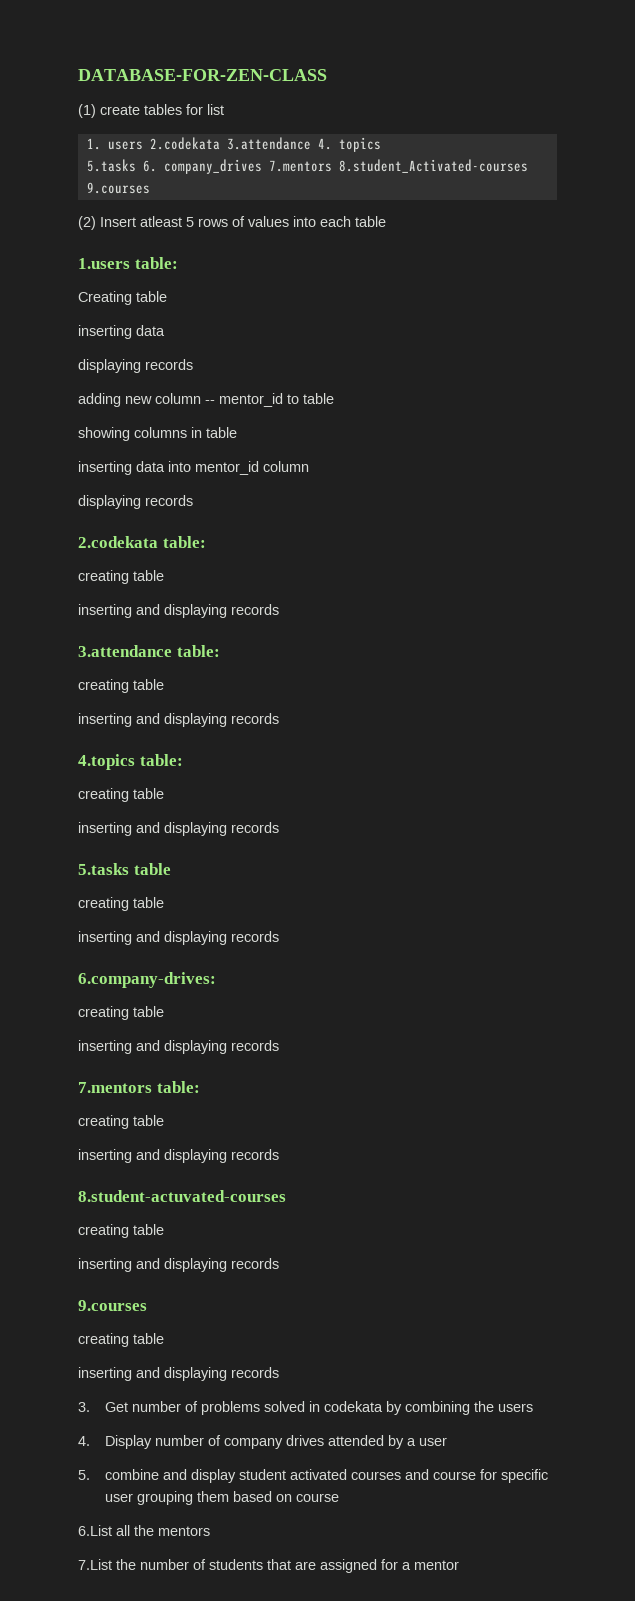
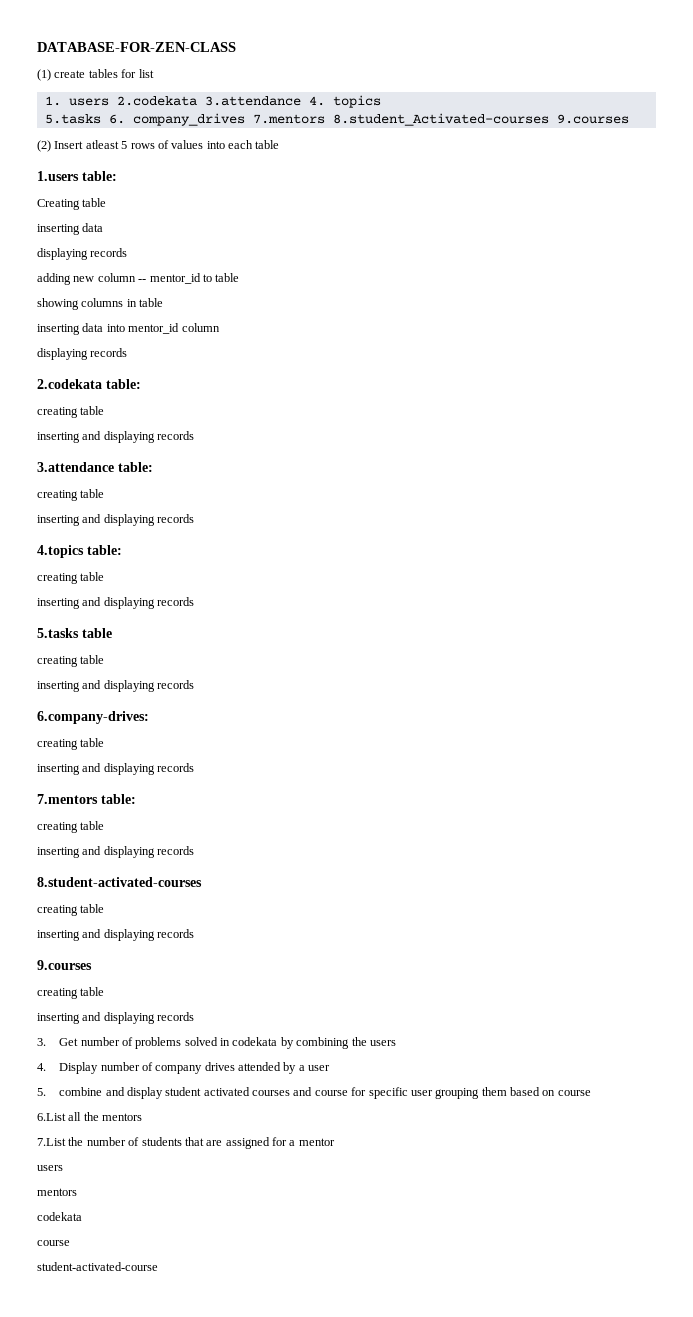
- 8.student-actuvated-courses
+ 8.student-activated-courses
  7.List the number of students that are assigned for a mentor
+ users
+ mentors
+ codekata
+ course
+ student-activated-course

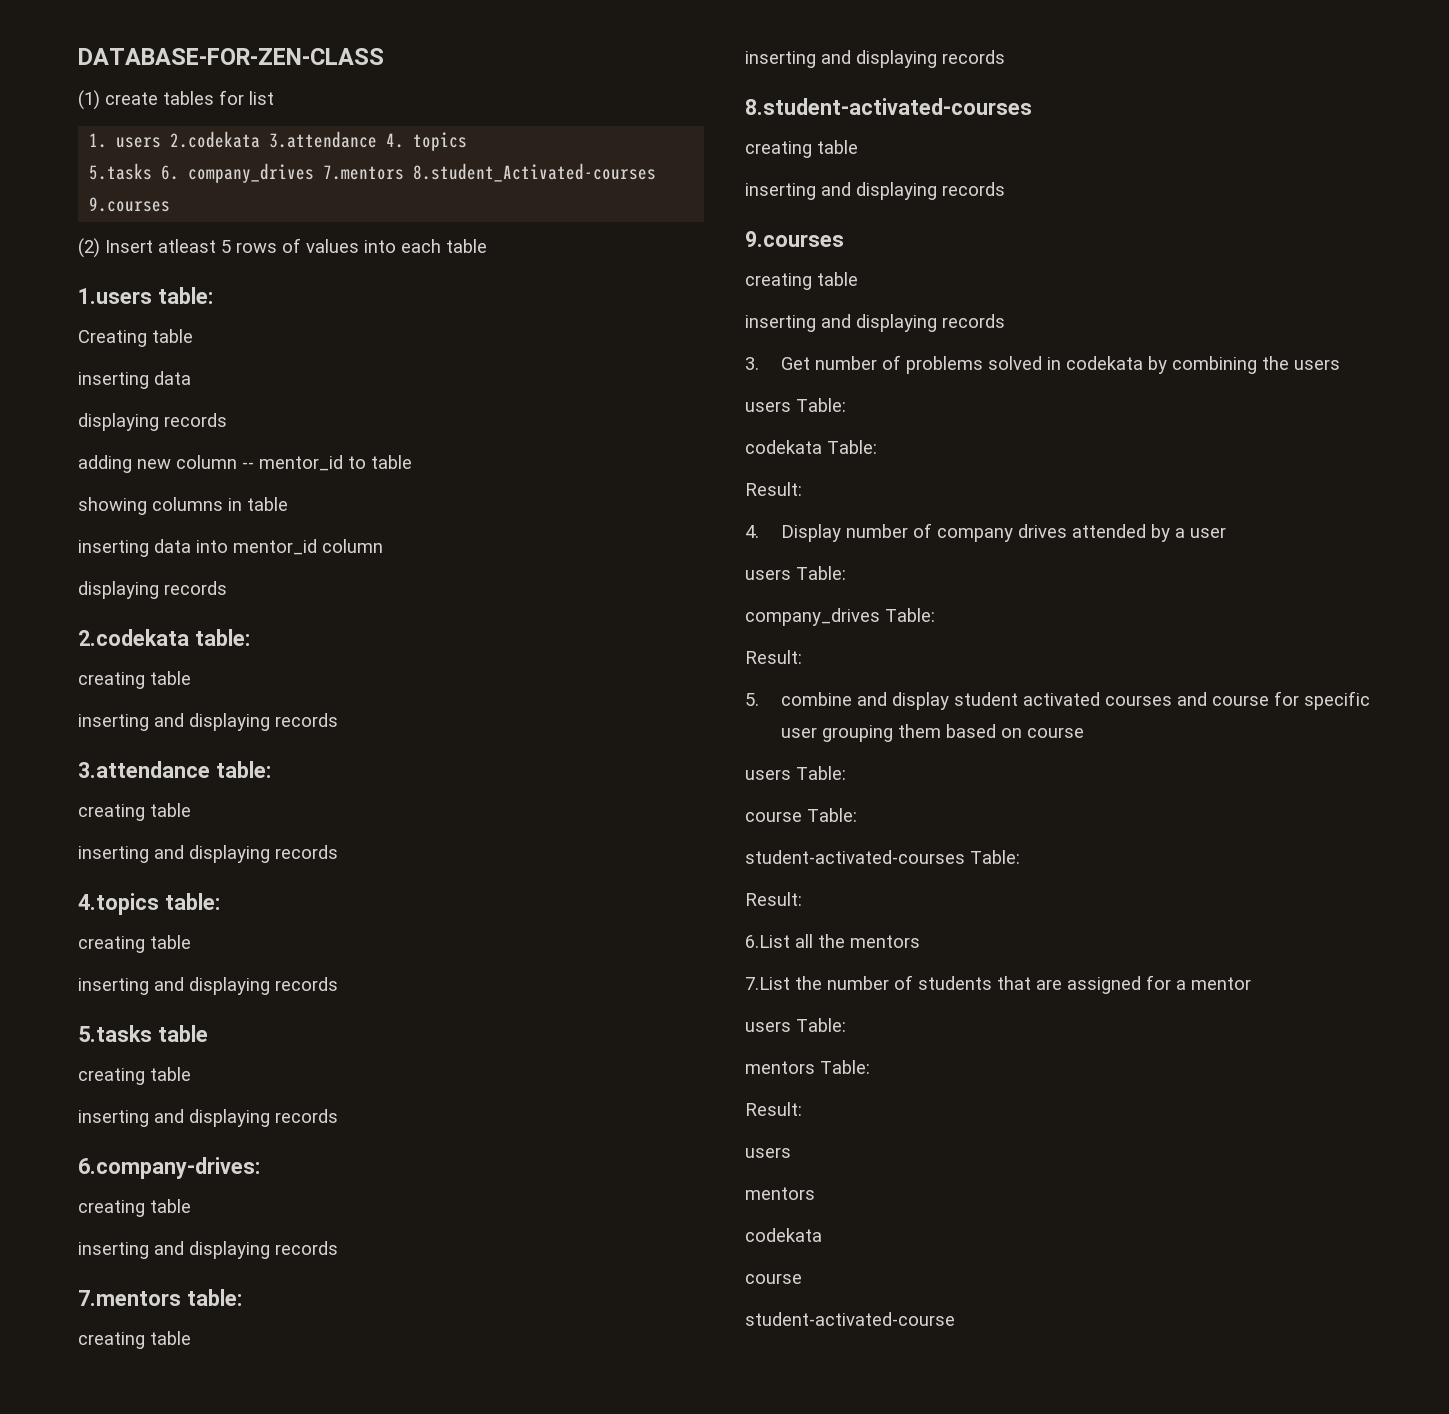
  3. Get number of problems solved in codekata by combining the users
+ users Table:
+ codekata Table:
+ Result:
  4. Display number of company drives attended by a user
+ users Table:
+ company_drives Table:
+ Result:
  5. combine and display student activated courses and course for specific user grouping them based on course
+ users Table:
+ course Table:
+ student-activated-courses Table:
+ Result:
  7.List the number of students that are assigned for a mentor
+ users Table:
+ mentors Table:
+ Result:

